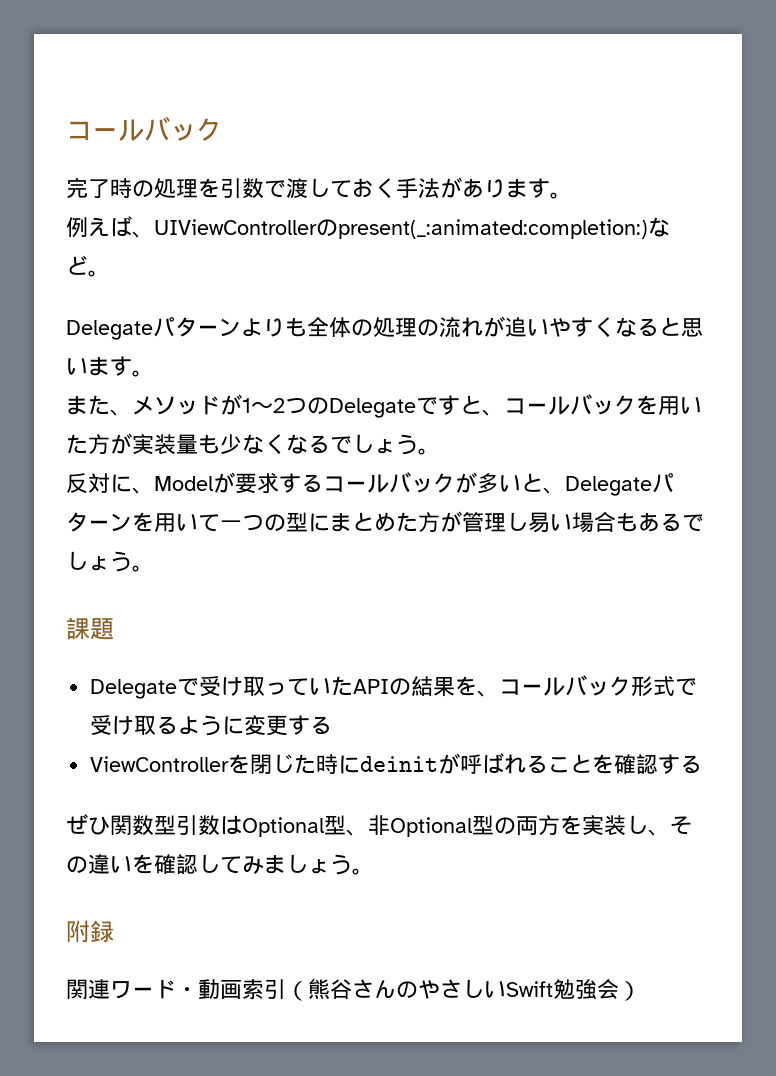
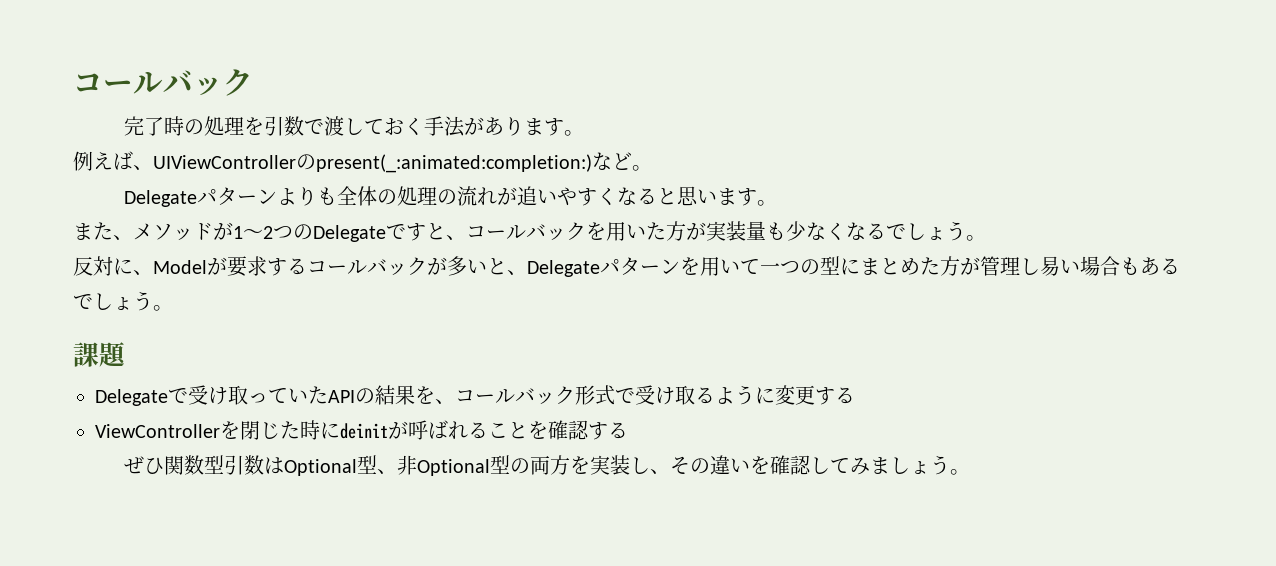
- 附録
- 関連ワード・動画索引（熊谷さんのやさしいSwift勉強会）

